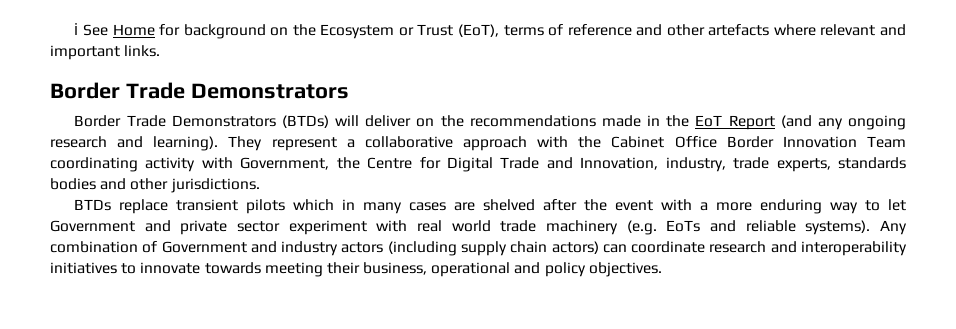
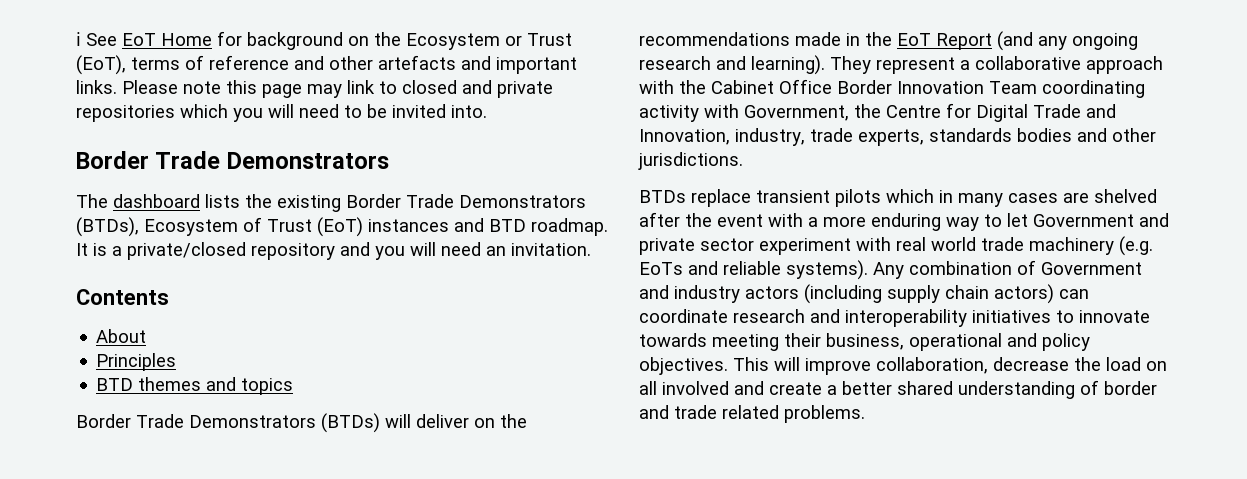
- ℹ See Home for background on the Ecosystem or Trust (EoT), terms of reference and other artefacts where relevant and important links.
+ ℹ See EoT Home for background on the Ecosystem or Trust (EoT), terms of reference and other artefacts and important links. Please note this page may link to closed and private repositories which you will need to be invited into.
  Border Trade Demonstrators
+ The dashboard lists the existing Border Trade Demonstrators (BTDs), Ecosystem of Trust (EoT) instances and BTD roadmap. It is a private/closed repository and you will need an invitation.
+ Contents
+ About
+ Principles
+ BTD themes and topics
+ This will improve collaboration, decrease the load on all involved and create a better shared understanding of border and trade related problems.

